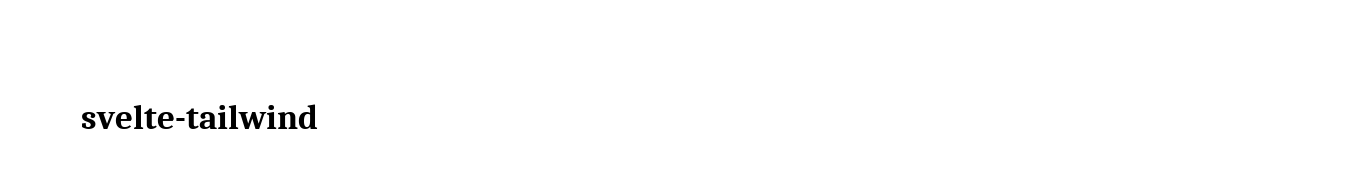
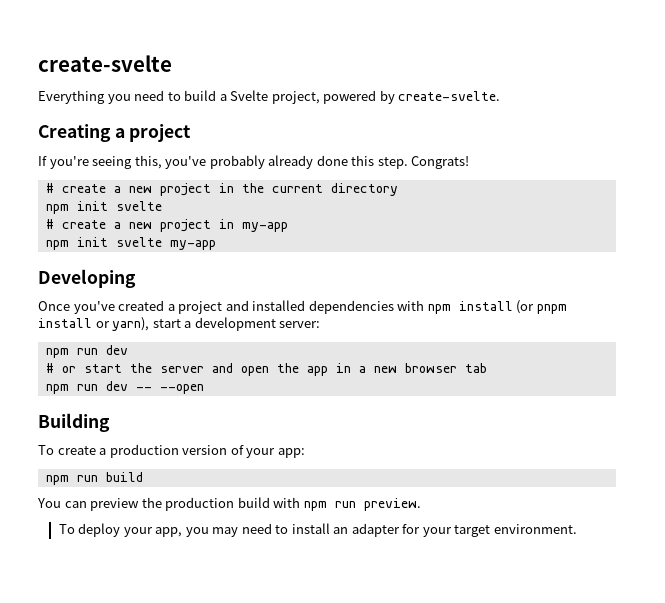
- svelte-tailwind
+ create-svelte
+ Everything you need to build a Svelte project, powered by create-svelte.
+ Creating a project
+ If you're seeing this, you've probably already done this step. Congrats!
+ # create a new project in the current directory
+ npm init svelte
+ # create a new project in my-app
+ npm init svelte my-app
+ Developing
+ Once you've created a project and installed dependencies with npm install (or pnpm install or yarn), start a development server:
+ npm run dev
+ # or start the server and open the app in a new browser tab
+ npm run dev -- --open
+ Building
+ To create a production version of your app:
+ npm run build
+ You can preview the production build with npm run preview.
+ To deploy your app, you may need to install an adapter for your target environment.

